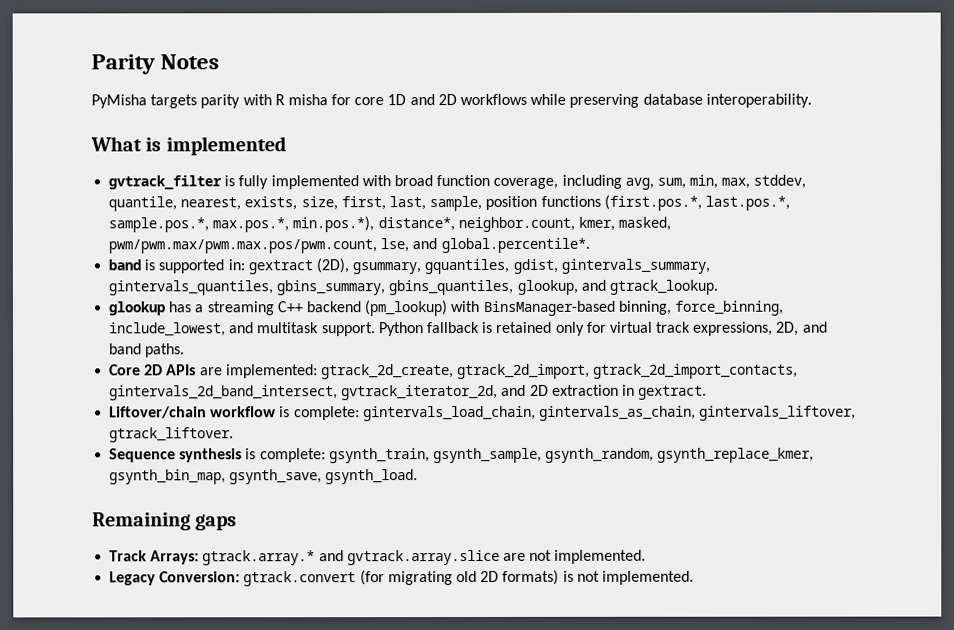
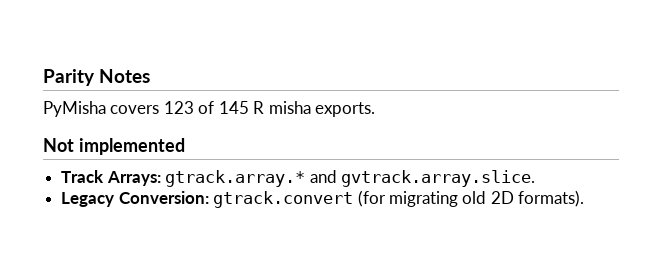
- PyMisha targets parity with R misha for core 1D and 2D workflows while preserving database interoperability.
- What is implemented
- gvtrack_filter is fully implemented with broad function coverage, including avg, sum, min, max, stddev, quantile, nearest, exists, size, first, last, sample, position functions (first.pos.*, last.pos.*, sample.pos.*, max.pos.*, min.pos.*), distance*, neighbor.count, kmer, masked, pwm/pwm.max/pwm.max.pos/pwm.count, lse, and global.percentile*.
- band is supported in: gextract (2D), gsummary, gquantiles, gdist, gintervals_summary, gintervals_quantiles, gbins_summary, gbins_quantiles, glookup, and gtrack_lookup.
- glookup has a streaming C++ backend (pm_lookup) with BinsManager-based binning, force_binning, include_lowest, and multitask support. Python fallback is retained only for virtual track expressions, 2D, and band paths.
- Core 2D APIs are implemented: gtrack_2d_create, gtrack_2d_import, gtrack_2d_import_contacts, gintervals_2d_band_intersect, gvtrack_iterator_2d, and 2D extraction in gextract.
- Liftover/chain workflow is complete: gintervals_load_chain, gintervals_as_chain, gintervals_liftover, gtrack_liftover.
- Sequence synthesis is complete: gsynth_train, gsynth_sample, gsynth_random, gsynth_replace_kmer, gsynth_bin_map, gsynth_save, gsynth_load.
- Remaining gaps
+ PyMisha covers 123 of 145 R misha exports.
+ Not implemented
- Track Arrays: gtrack.array.* and gvtrack.array.slice are not implemented.
+ Track Arrays: gtrack.array.* and gvtrack.array.slice.
- Legacy Conversion: gtrack.convert (for migrating old 2D formats) is not implemented.
+ Legacy Conversion: gtrack.convert (for migrating old 2D formats).

